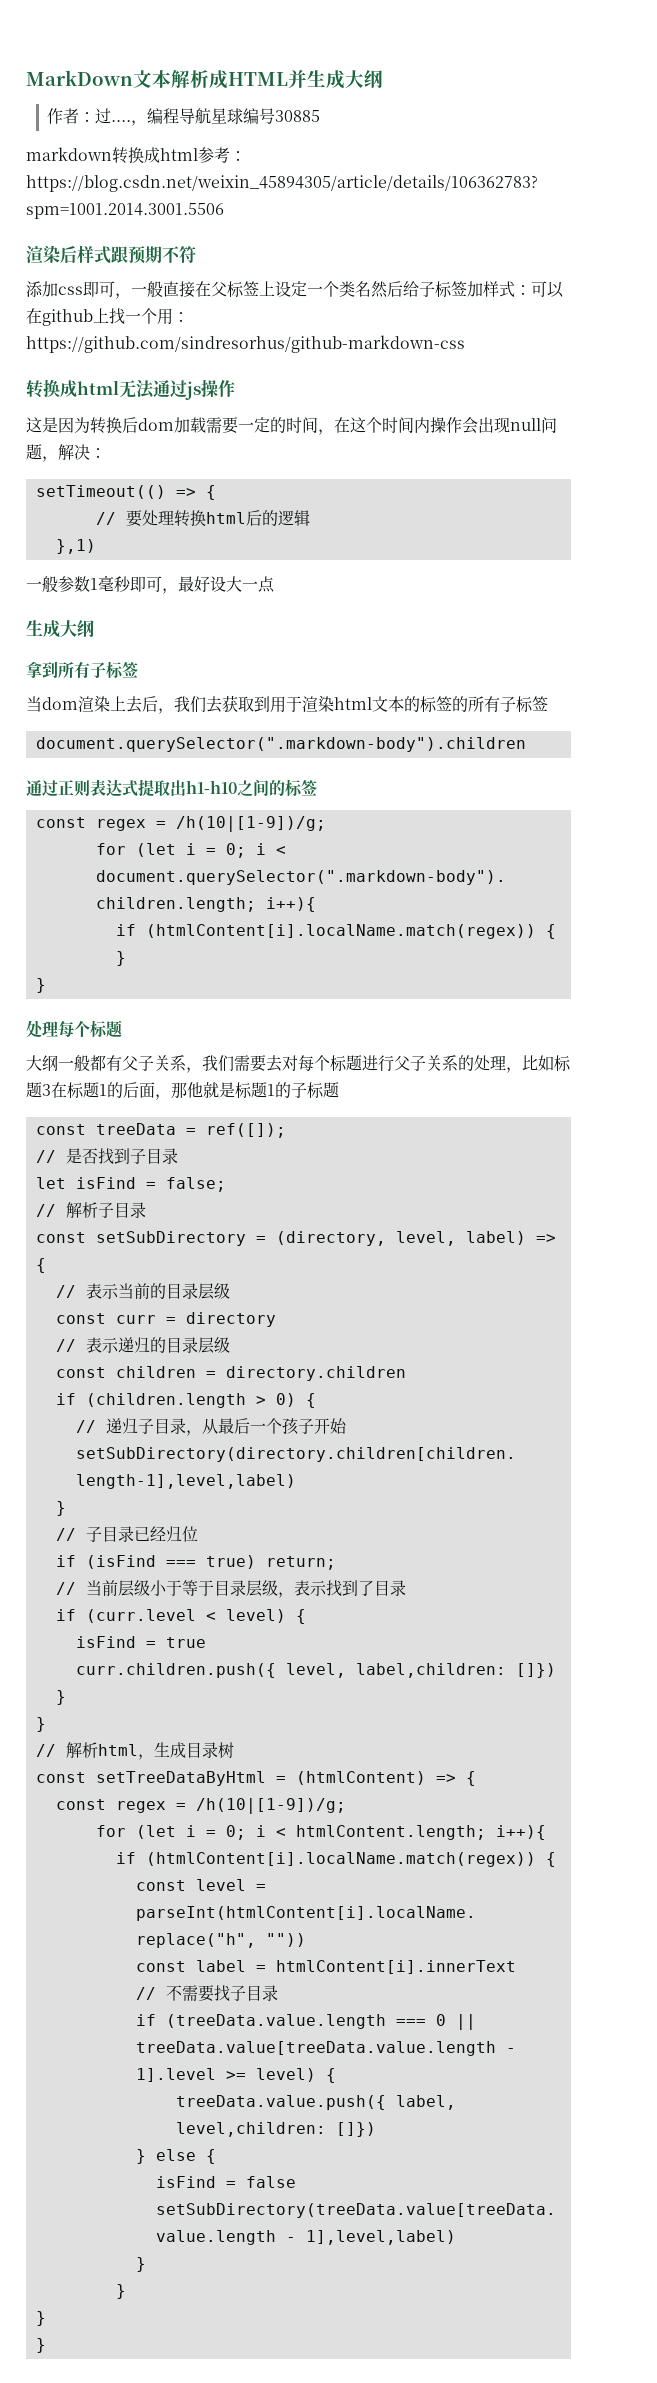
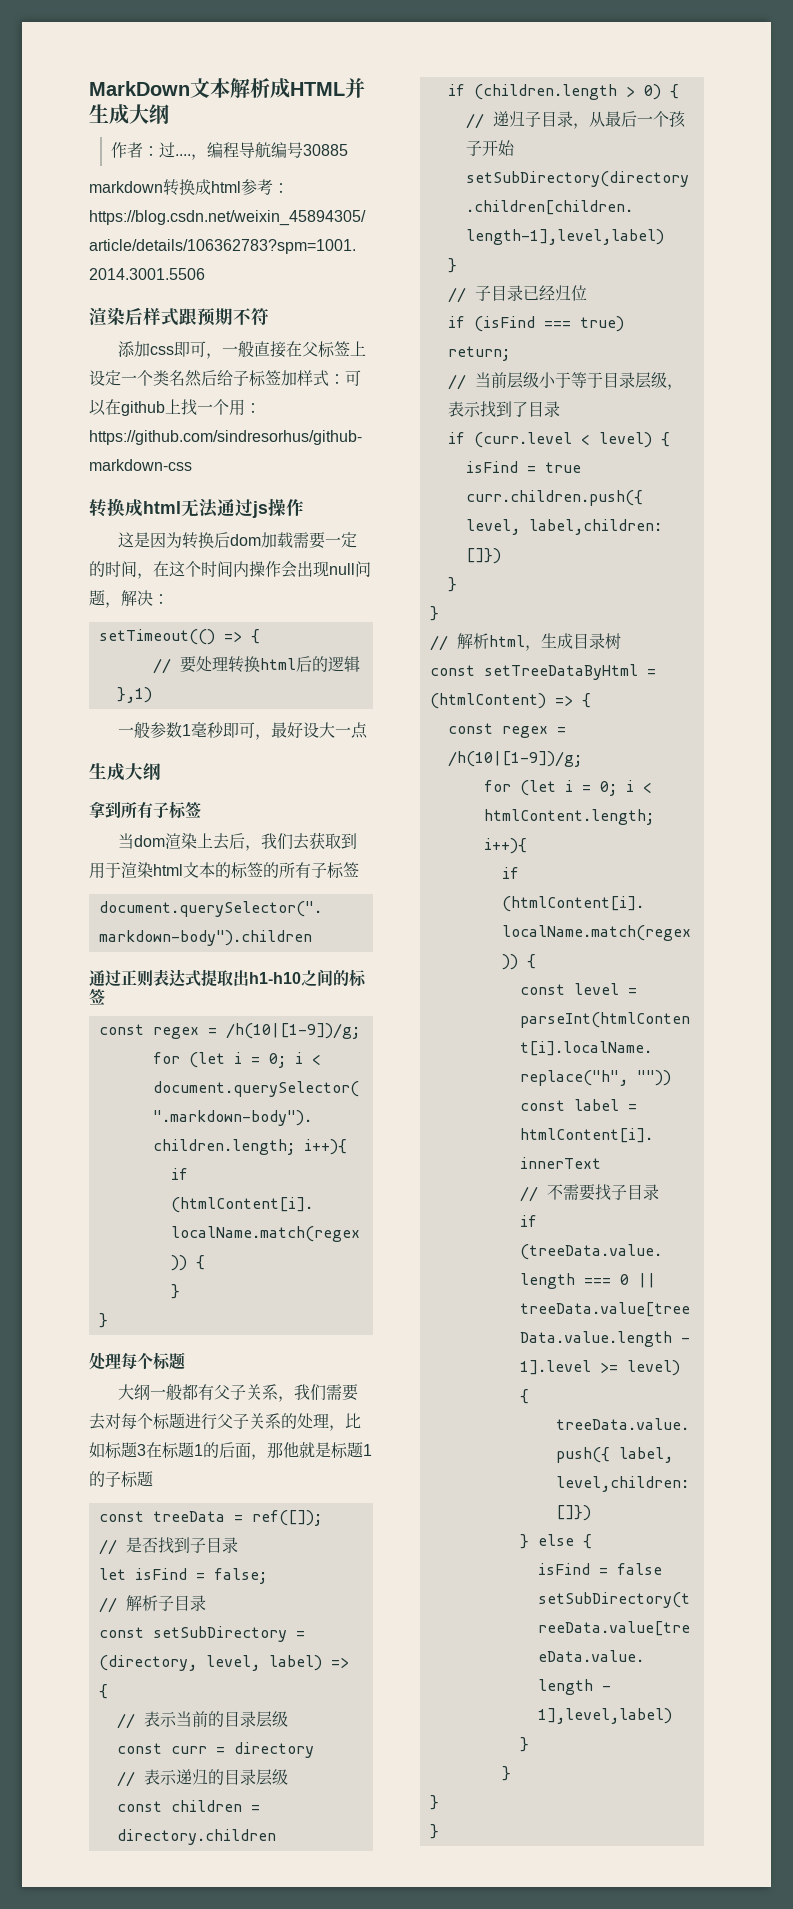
- ，编程导航星球编号30885
+ ，编程导航编号30885

